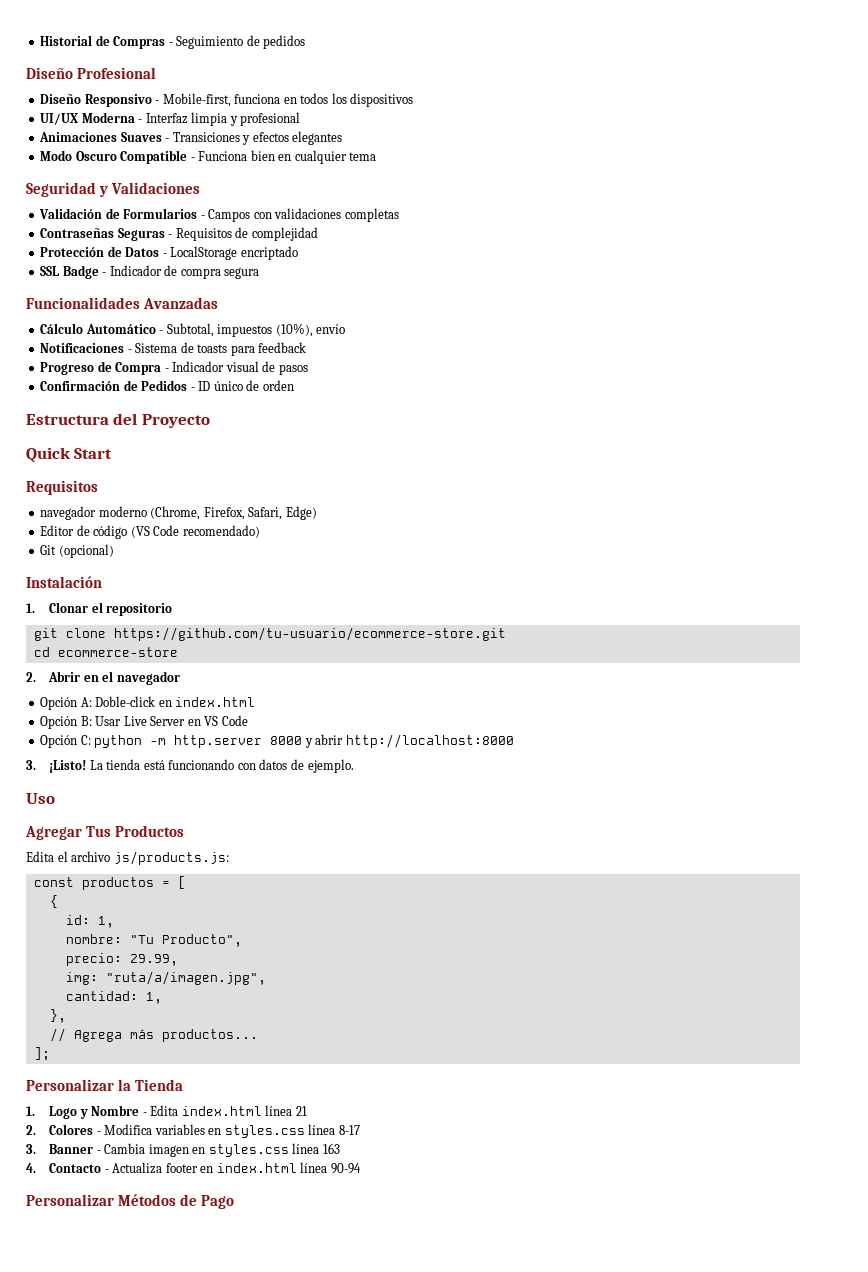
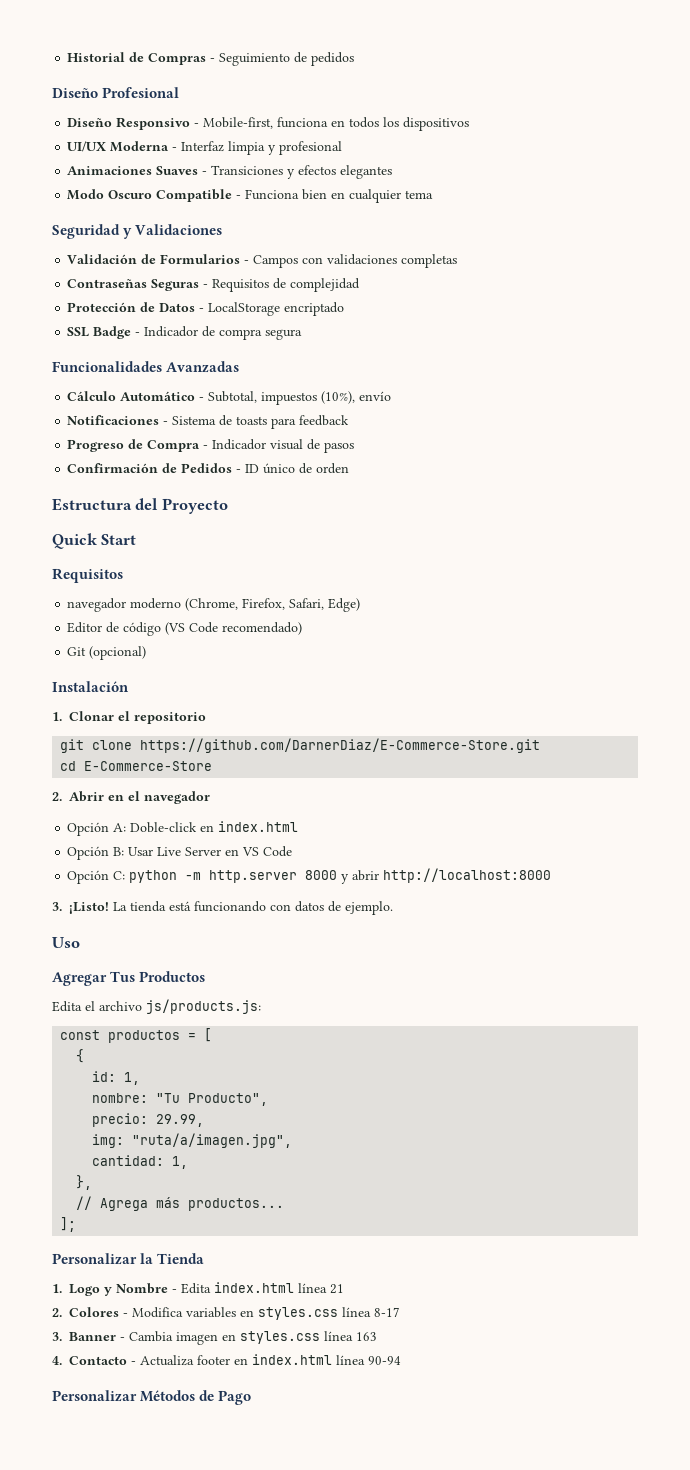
- git clone https://github.com/tu-usuario/ecommerce-store.git
+ git clone https://github.com/DarnerDiaz/E-Commerce-Store.git
- cd ecommerce-store
+ cd E-Commerce-Store

